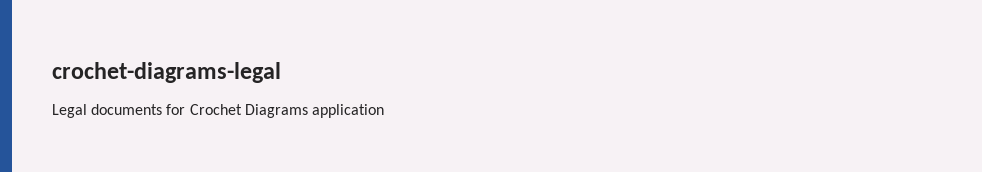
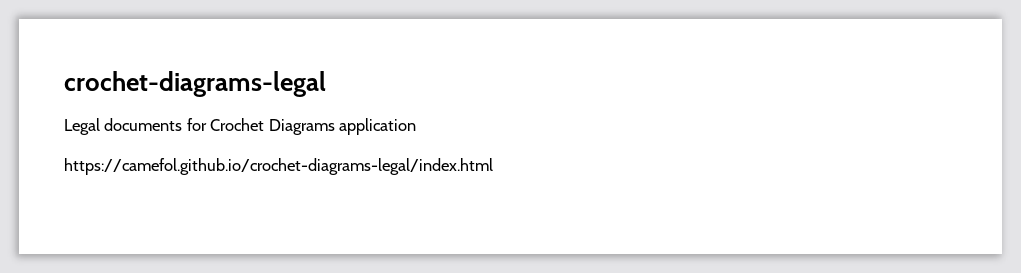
+ https://camefol.github.io/crochet-diagrams-legal/index.html

